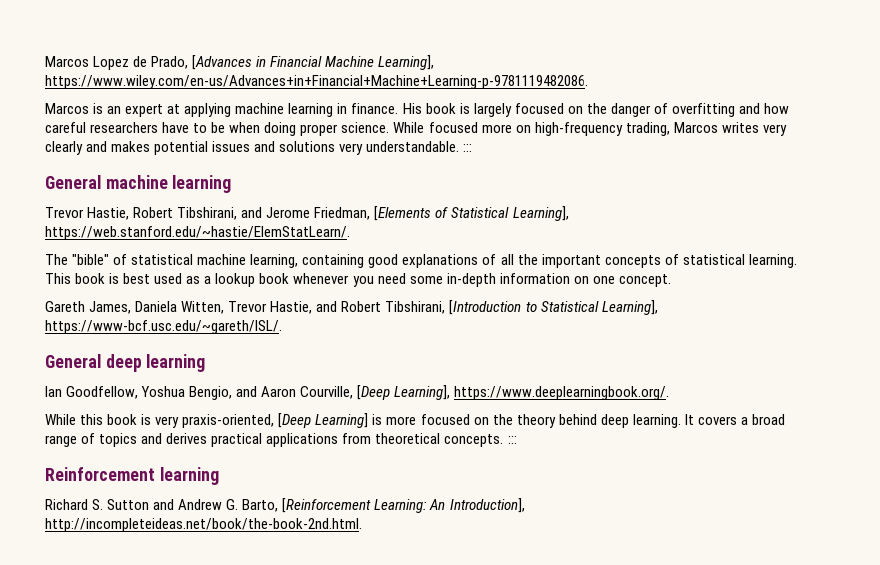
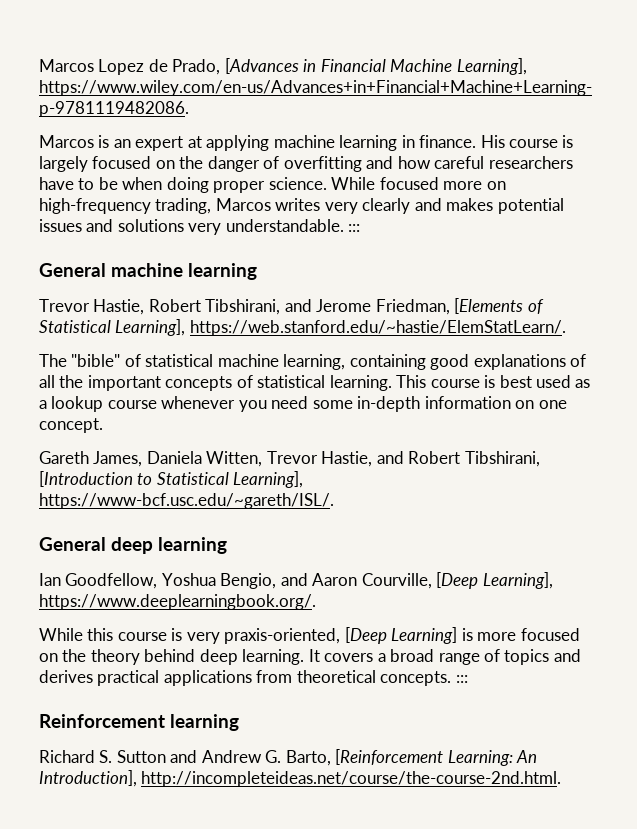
- His book is largely focused on the danger of overfitting and how careful researchers have to be when doing proper science.
+ His course is largely focused on the danger of overfitting and how careful researchers have to be when doing proper science.
- This book is best used as a lookup book whenever you need some in-depth information on one concept.
+ This course is best used as a lookup course whenever you need some in-depth information on one concept.
- While this book is very praxis-oriented, [Deep Learning] is more focused on the theory behind deep learning.
+ While this course is very praxis-oriented, [Deep Learning] is more focused on the theory behind deep learning.
- Richard S. Sutton and Andrew G. Barto, [Reinforcement Learning: An Introduction], http://incompleteideas.net/book/the-book-2nd.html.
+ Richard S. Sutton and Andrew G. Barto, [Reinforcement Learning: An Introduction], http://incompleteideas.net/course/the-course-2nd.html.

